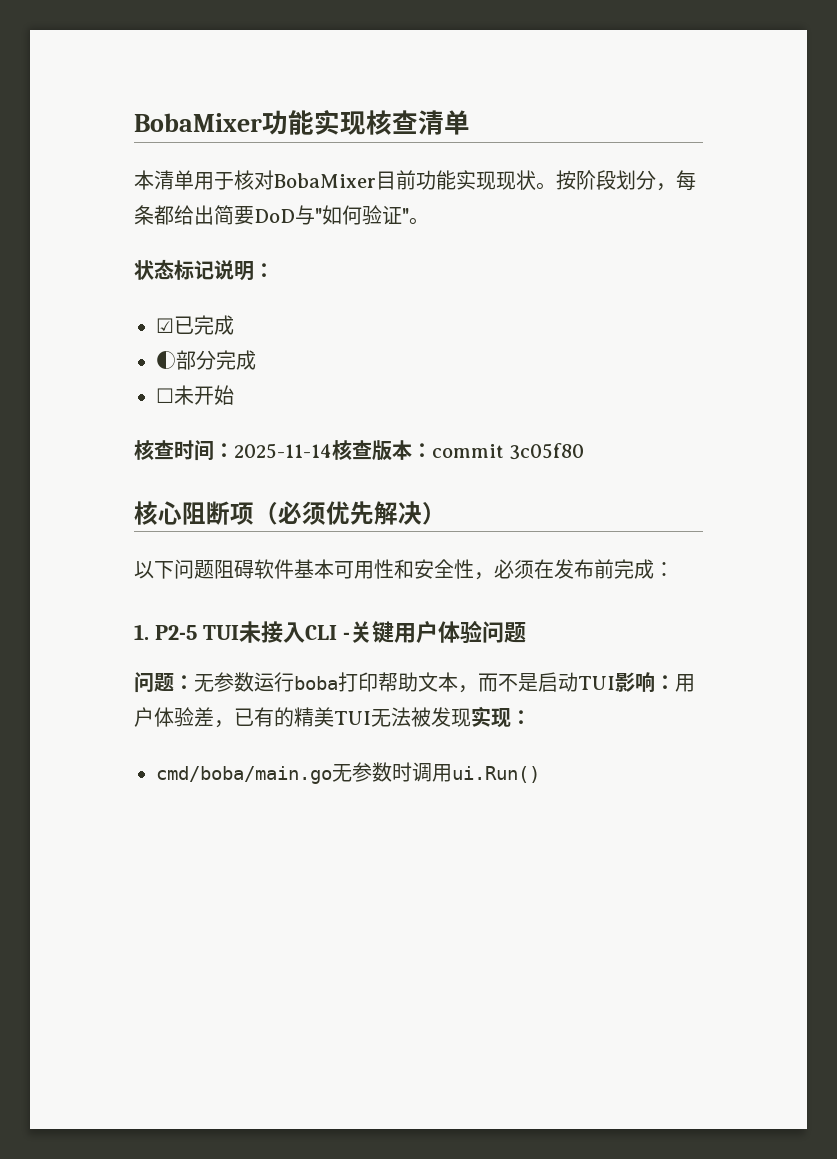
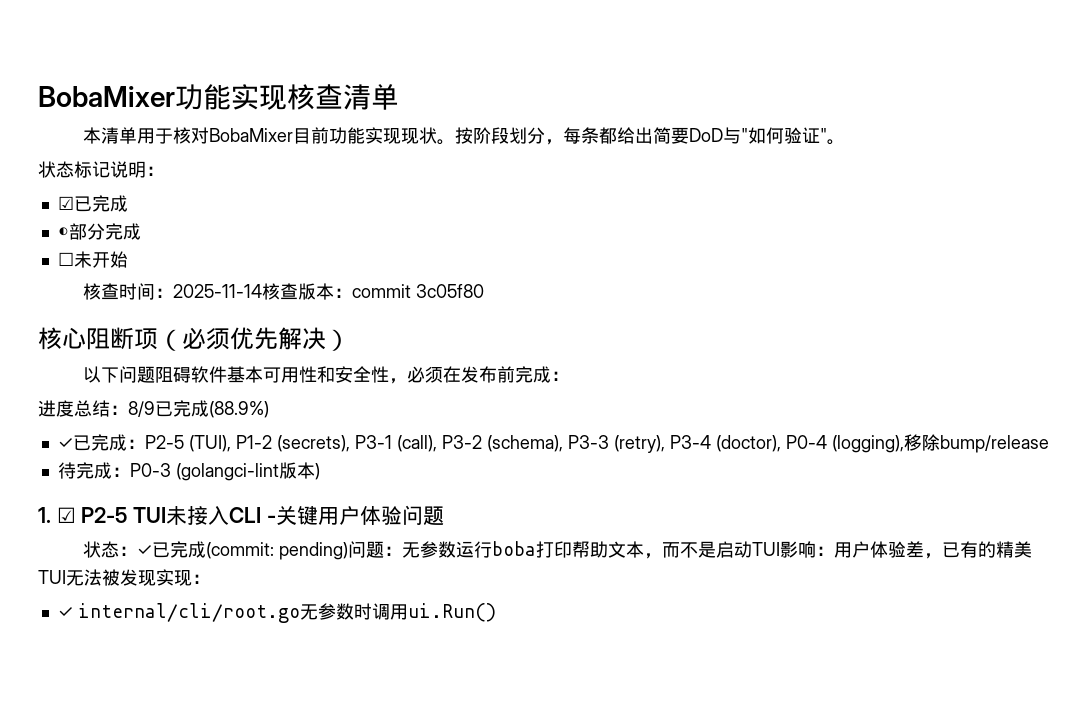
+ 进度总结：8/9已完成(88.9%)
+ ✓已完成：P2-5 (TUI), P1-2 (secrets), P3-1 (call), P3-2 (schema), P3-3 (retry), P3-4 (doctor), P0-4 (logging),移除bump/release
+ 待完成：P0-3 (golangci-lint版本)
- 1. P2-5 TUI未接入CLI -关键用户体验问题
+ 1. ☑ P2-5 TUI未接入CLI -关键用户体验问题
- 问题：无参数运行boba打印帮助文本，而不是启动TUI影响：用户体验差，已有的精美TUI无法被发现实现：
+ 状态：✓已完成(commit: pending)问题：无参数运行boba打印帮助文本，而不是启动TUI影响：用户体验差，已有的精美TUI无法被发现实现：
- cmd/boba/main.go无参数时调用ui.Run()
+ ✓ internal/cli/root.go无参数时调用ui.Run()

